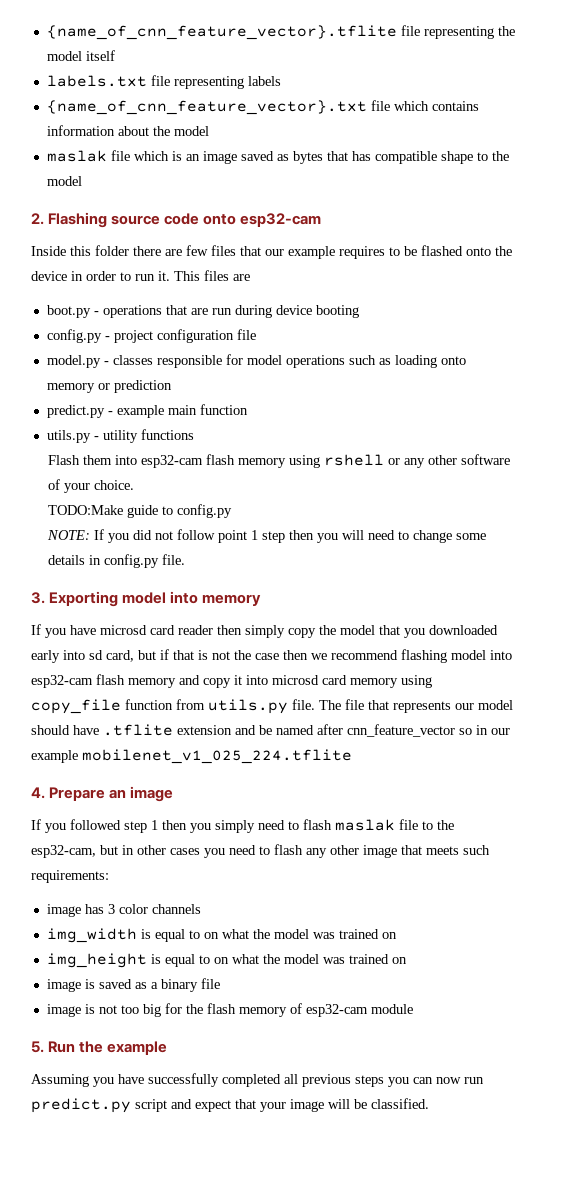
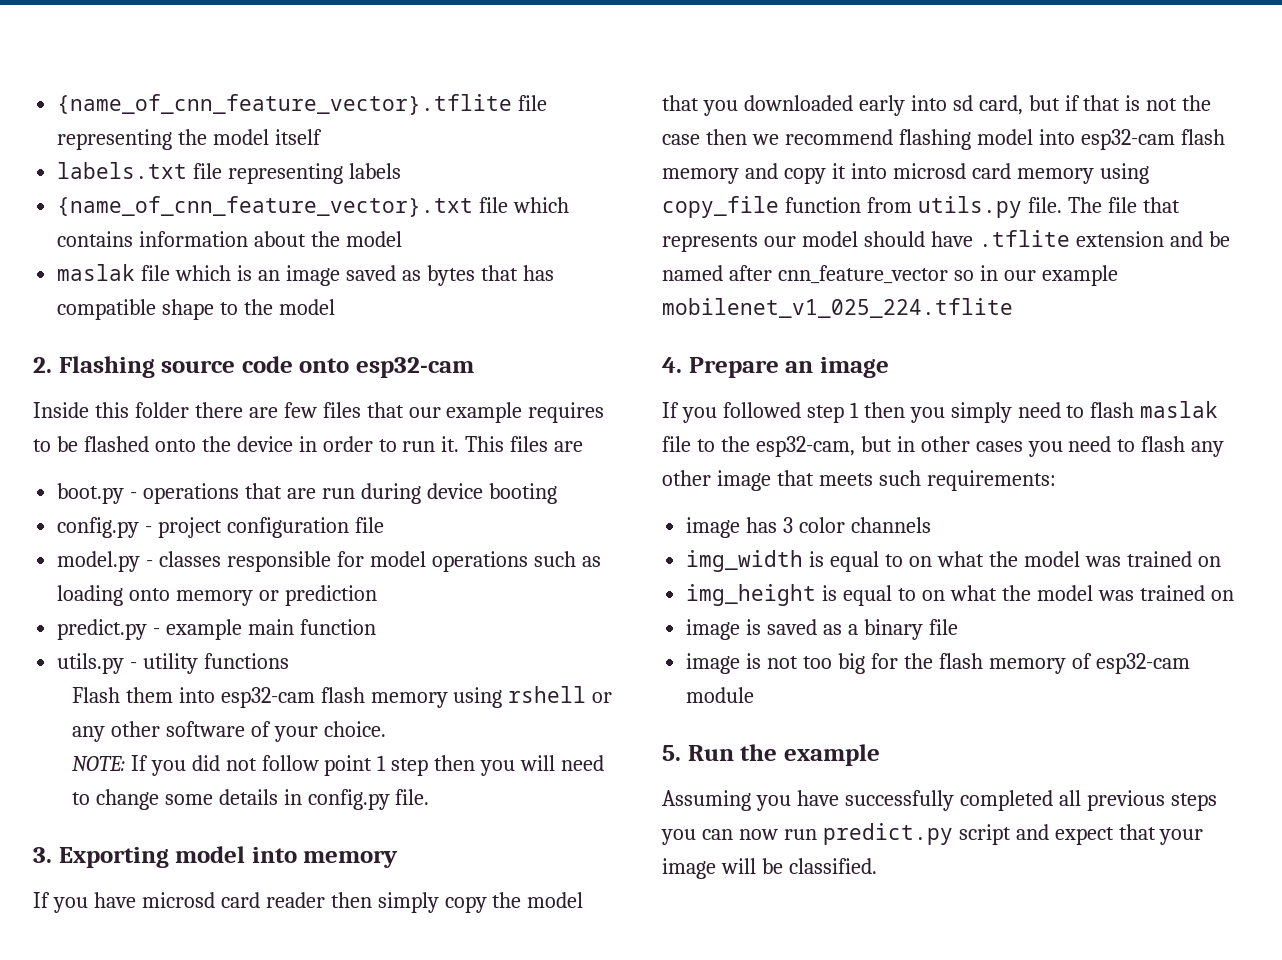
- TODO:Make guide to config.py

